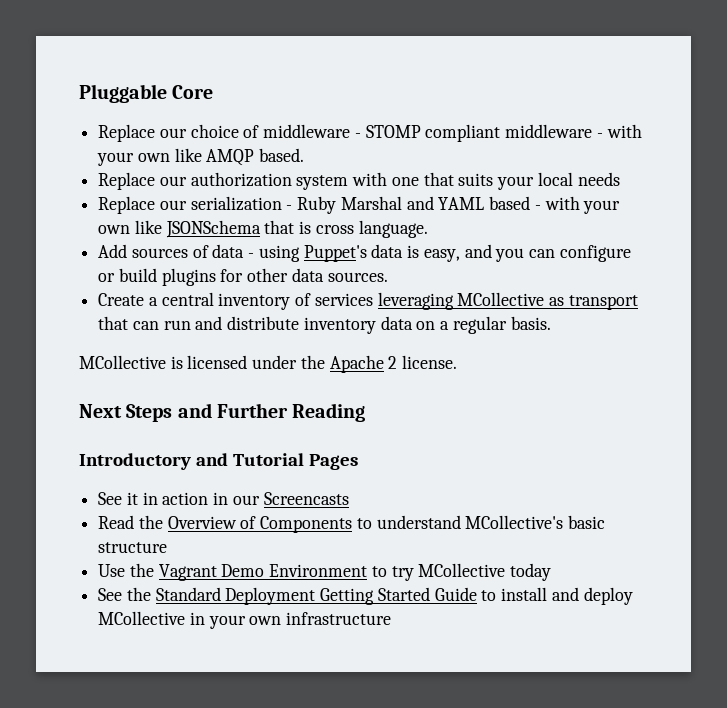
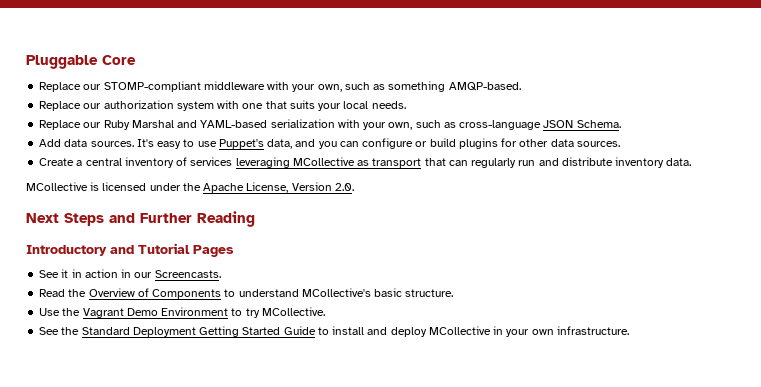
- Replace our choice of middleware - STOMP compliant middleware - with your own like AMQP based.
+ Replace our STOMP-compliant middleware with your own, such as something AMQP-based.
- Replace our authorization system with one that suits your local needs
- Replace our serialization - Ruby Marshal and YAML based - with your own like JSONSchema that is cross language.
- Add sources of data - using Puppet's data is easy, and you can configure or build plugins for other data sources.
+ Replace our authorization system with one that suits your local needs.
+ Replace our Ruby Marshal and YAML-based serialization with your own, such as cross-language JSON Schema.
+ Add data sources. It's easy to use Puppet's data, and you can configure or build plugins for other data sources.
- Create a central inventory of services leveraging MCollective as transport that can run and distribute inventory data on a regular basis.
+ Create a central inventory of services leveraging MCollective as transport that can regularly run and distribute inventory data.
- MCollective is licensed under the Apache 2 license.
+ MCollective is licensed under the Apache License, Version 2.0.
- See it in action in our Screencasts
+ See it in action in our Screencasts.
- Read the Overview of Components to understand MCollective's basic structure
+ Read the Overview of Components to understand MCollective's basic structure.
- Use the Vagrant Demo Environment to try MCollective today
+ Use the Vagrant Demo Environment to try MCollective.
- See the Standard Deployment Getting Started Guide to install and deploy MCollective in your own infrastructure
+ See the Standard Deployment Getting Started Guide to install and deploy MCollective in your own infrastructure.

